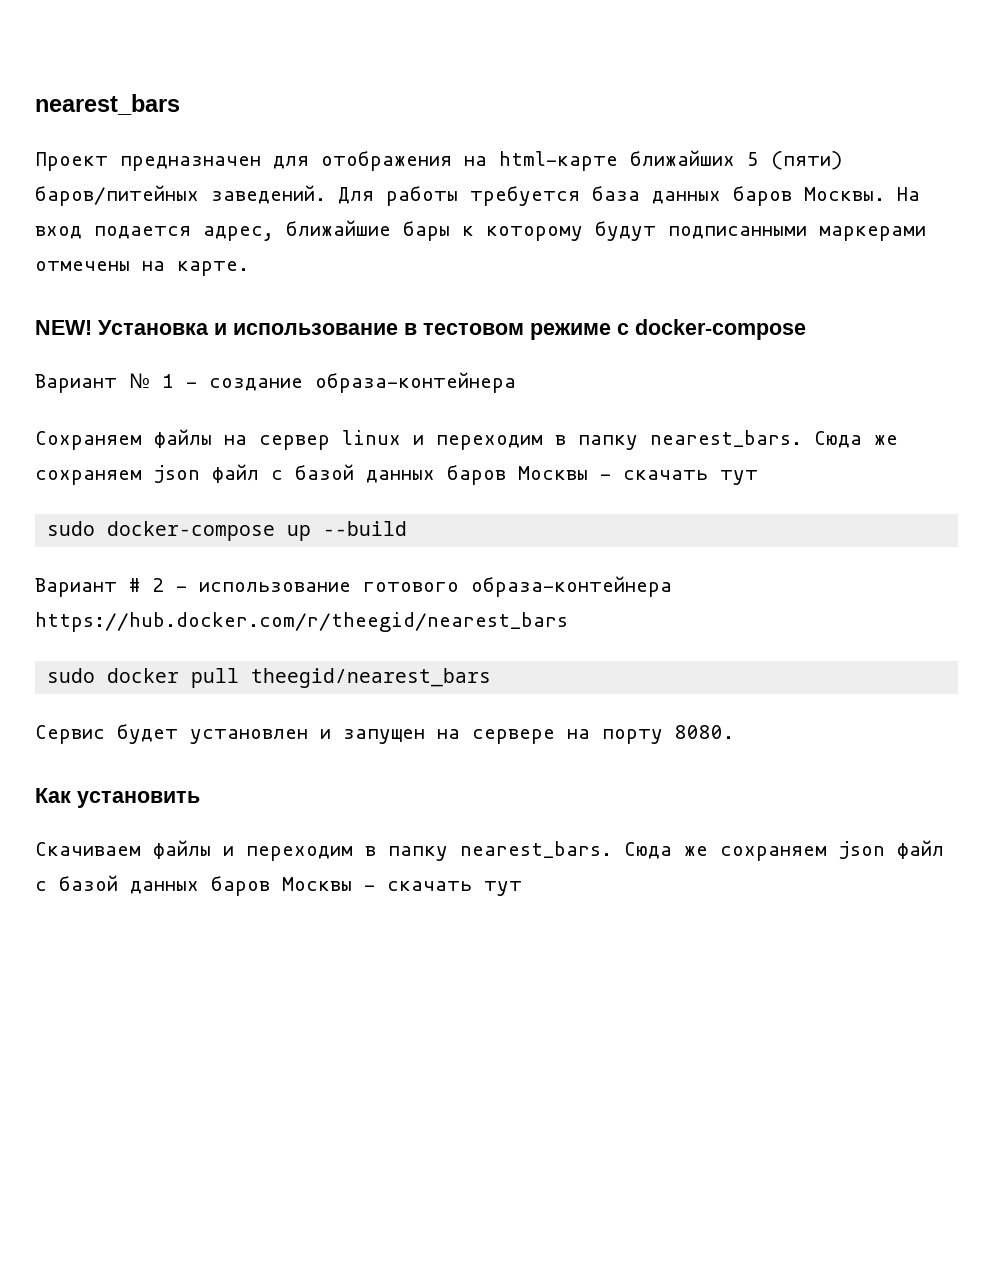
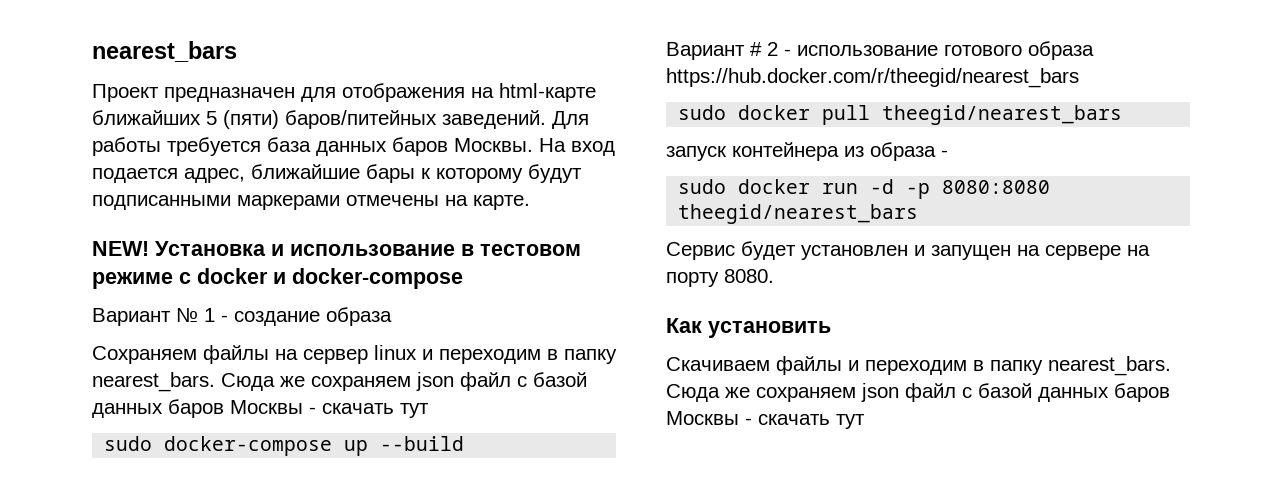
- Установка и использование в тестовом режиме с docker-compose
+ Установка и использование в тестовом режиме с docker и docker-compose
- Вариант № 1 - создание образа-контейнера
+ Вариант № 1 - создание образа
- Вариант # 2 - использование готового образа-контейнера https://hub.docker.com/r/theegid/nearest_bars
+ Вариант # 2 - использование готового образа https://hub.docker.com/r/theegid/nearest_bars
+ запуск контейнера из образа -
+ sudo docker run -d -p 8080:8080 theegid/nearest_bars

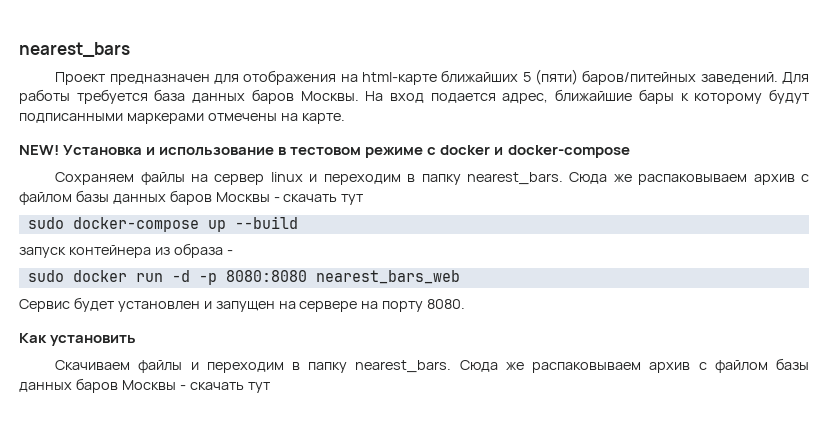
- Вариант № 1 - создание образа
- Сохраняем файлы на сервер linux и переходим в папку nearest_bars. Сюда же сохраняем json файл с базой данных баров Москвы - скачать тут
+ Сохраняем файлы на сервер linux и переходим в папку nearest_bars. Сюда же распаковываем архив с файлом базы данных баров Москвы - скачать тут
- Вариант # 2 - использование готового образа https://hub.docker.com/r/theegid/nearest_bars
- sudo docker pull theegid/nearest_bars
- sudo docker run -d -p 8080:8080 theegid/nearest_bars
+ sudo docker run -d -p 8080:8080 nearest_bars_web
- Скачиваем файлы и переходим в папку nearest_bars. Сюда же сохраняем json файл с базой данных баров Москвы - скачать тут
+ Скачиваем файлы и переходим в папку nearest_bars. Сюда же распаковываем архив с файлом базы данных баров Москвы - скачать тут

